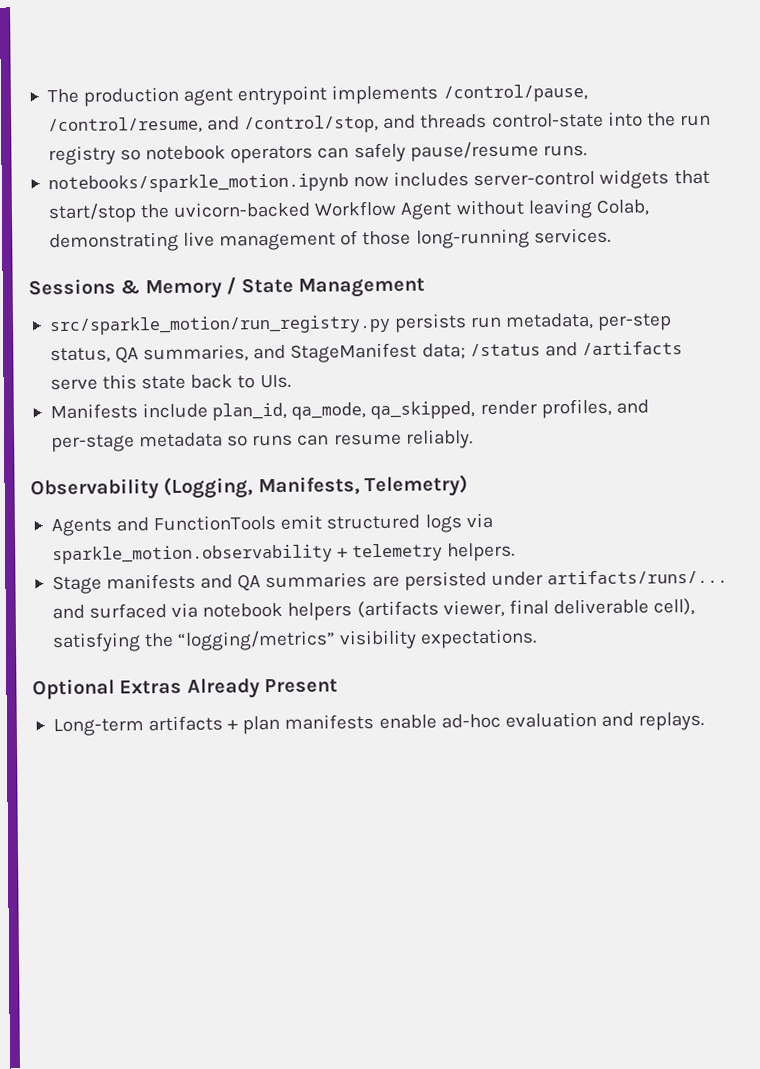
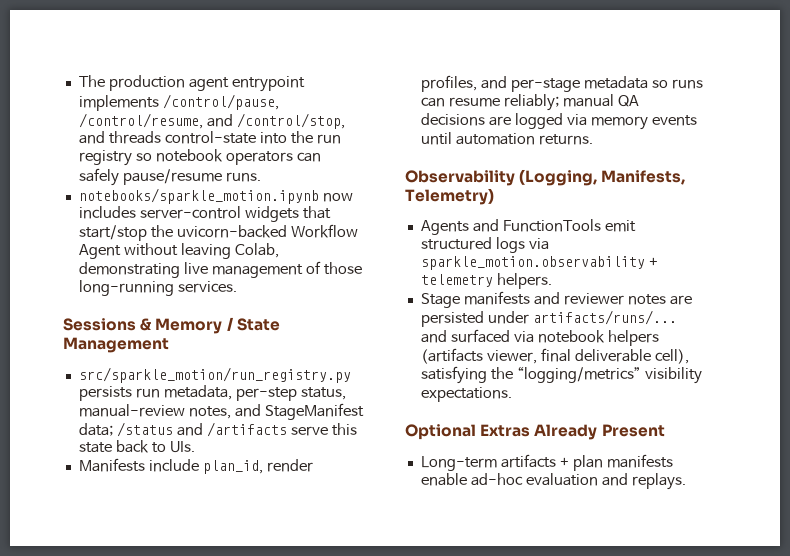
- src/sparkle_motion/run_registry.py persists run metadata, per-step status, QA summaries, and StageManifest data; /status and /artifacts serve this state back to UIs.
+ src/sparkle_motion/run_registry.py persists run metadata, per-step status, manual-review notes, and StageManifest data; /status and /artifacts serve this state back to UIs.
- Manifests include plan_id, qa_mode, qa_skipped, render profiles, and per-stage metadata so runs can resume reliably.
+ Manifests include plan_id, render profiles, and per-stage metadata so runs can resume reliably; manual QA decisions are logged via memory events until automation returns.
- Stage manifests and QA summaries are persisted under artifacts/runs/... and surfaced via notebook helpers (artifacts viewer, final deliverable cell), satisfying the “logging/metrics” visibility expectations.
+ Stage manifests and reviewer notes are persisted under artifacts/runs/... and surfaced via notebook helpers (artifacts viewer, final deliverable cell), satisfying the “logging/metrics” visibility expectations.

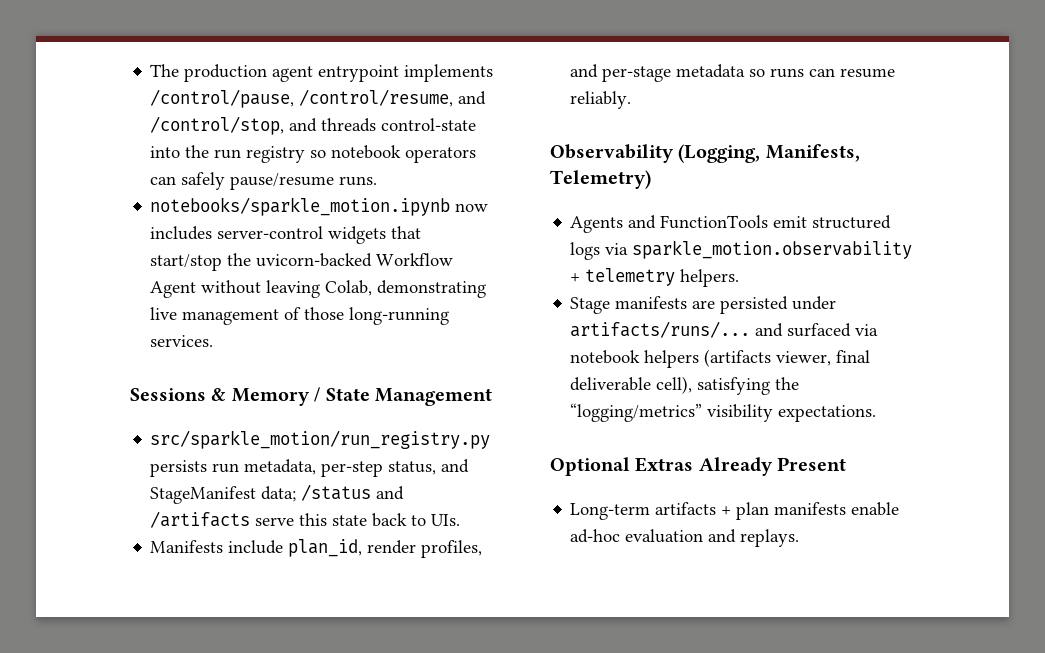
- src/sparkle_motion/run_registry.py persists run metadata, per-step status, manual-review notes, and StageManifest data; /status and /artifacts serve this state back to UIs.
+ src/sparkle_motion/run_registry.py persists run metadata, per-step status, and StageManifest data; /status and /artifacts serve this state back to UIs.
- Manifests include plan_id, render profiles, and per-stage metadata so runs can resume reliably; manual QA decisions are logged via memory events until automation returns.
+ Manifests include plan_id, render profiles, and per-stage metadata so runs can resume reliably.
- Stage manifests and reviewer notes are persisted under artifacts/runs/... and surfaced via notebook helpers (artifacts viewer, final deliverable cell), satisfying the “logging/metrics” visibility expectations.
+ Stage manifests are persisted under artifacts/runs/... and surfaced via notebook helpers (artifacts viewer, final deliverable cell), satisfying the “logging/metrics” visibility expectations.

